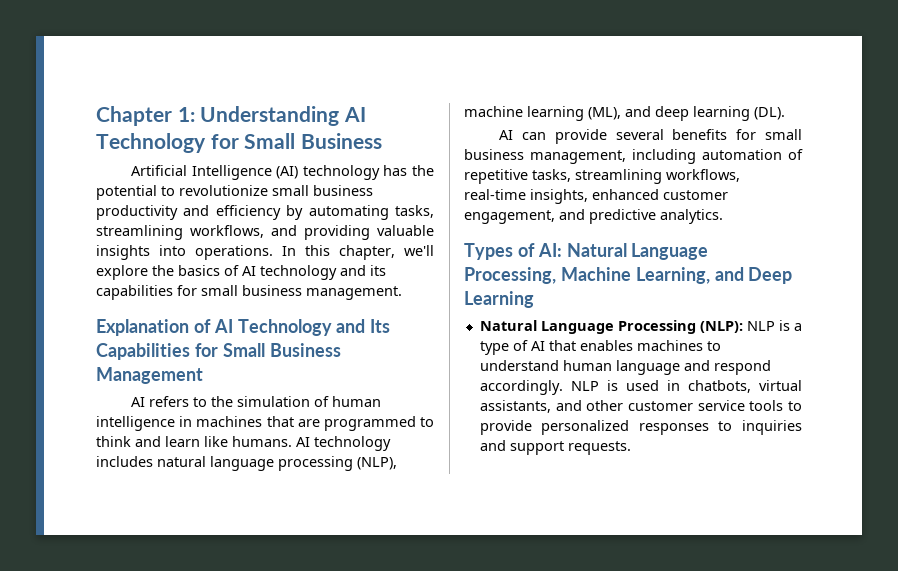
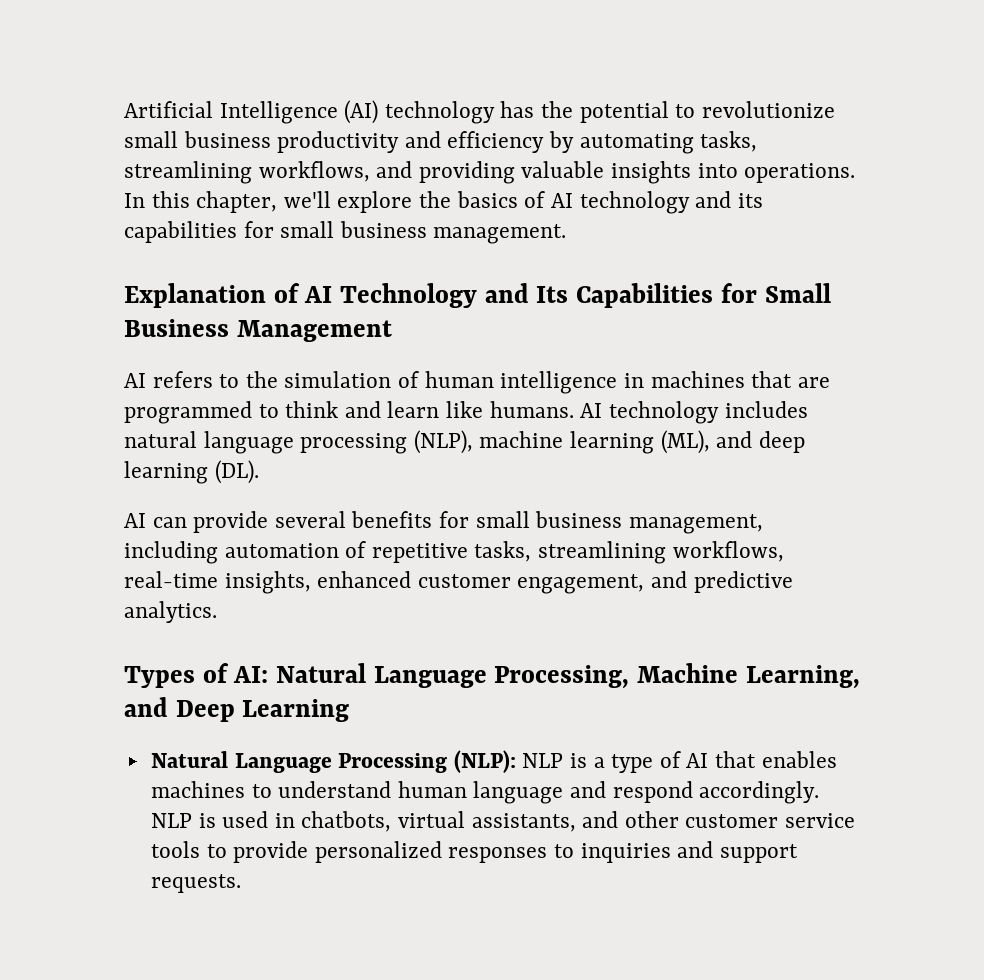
- Chapter 1: Understanding AI Technology for Small Business

